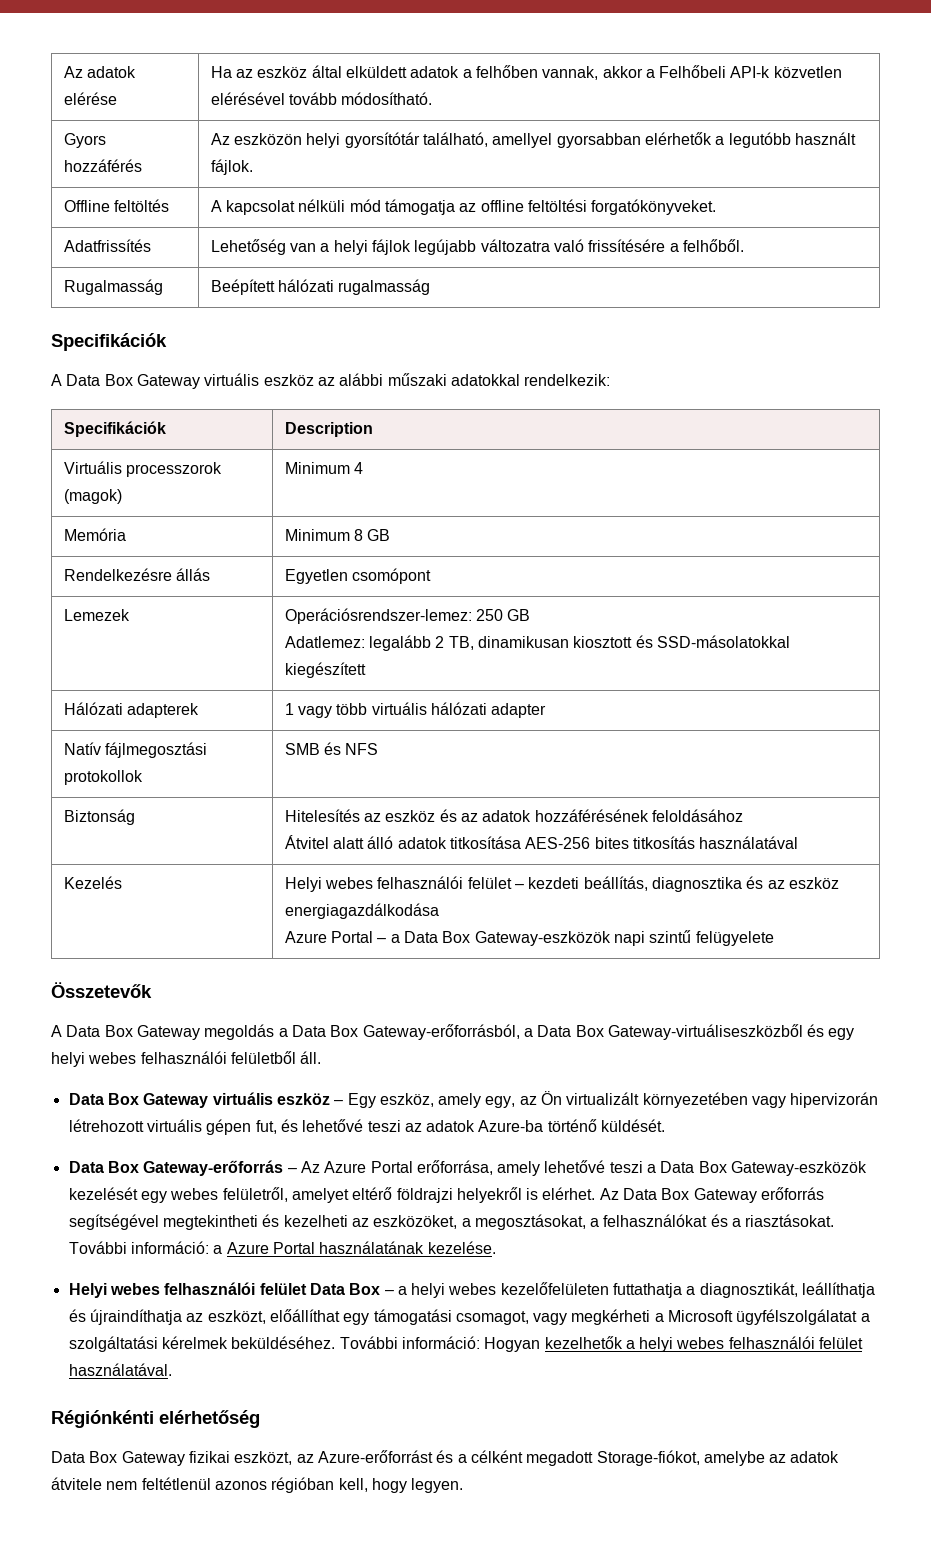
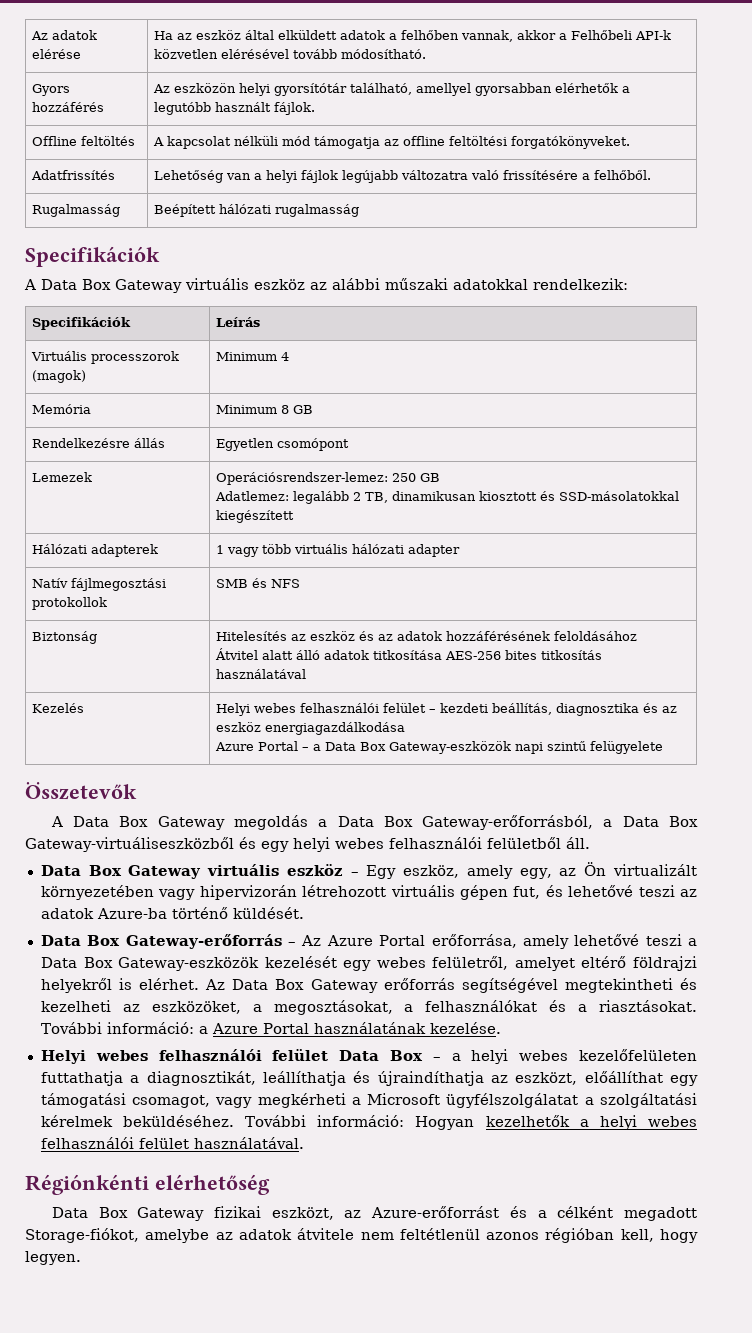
- Specifikációk | Description
+ Specifikációk | Leírás

